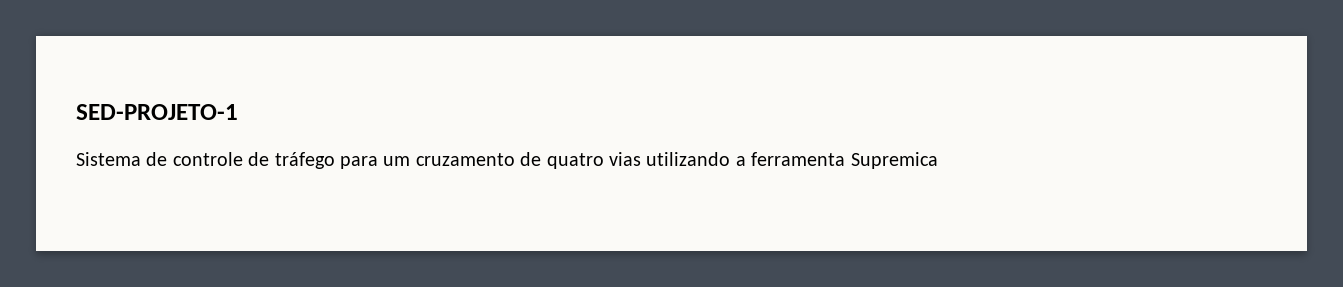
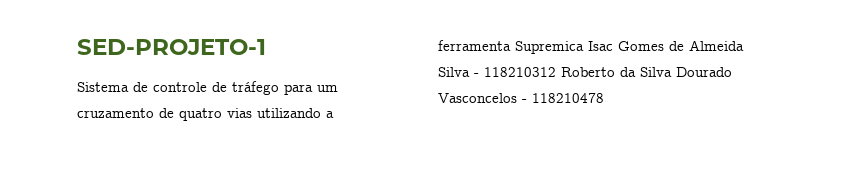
- Sistema de controle de tráfego para um cruzamento de quatro vias utilizando a ferramenta Supremica
+ Sistema de controle de tráfego para um cruzamento de quatro vias utilizando a ferramenta Supremica Isac Gomes de Almeida Silva - 118210312 Roberto da Silva Dourado Vasconcelos - 118210478

